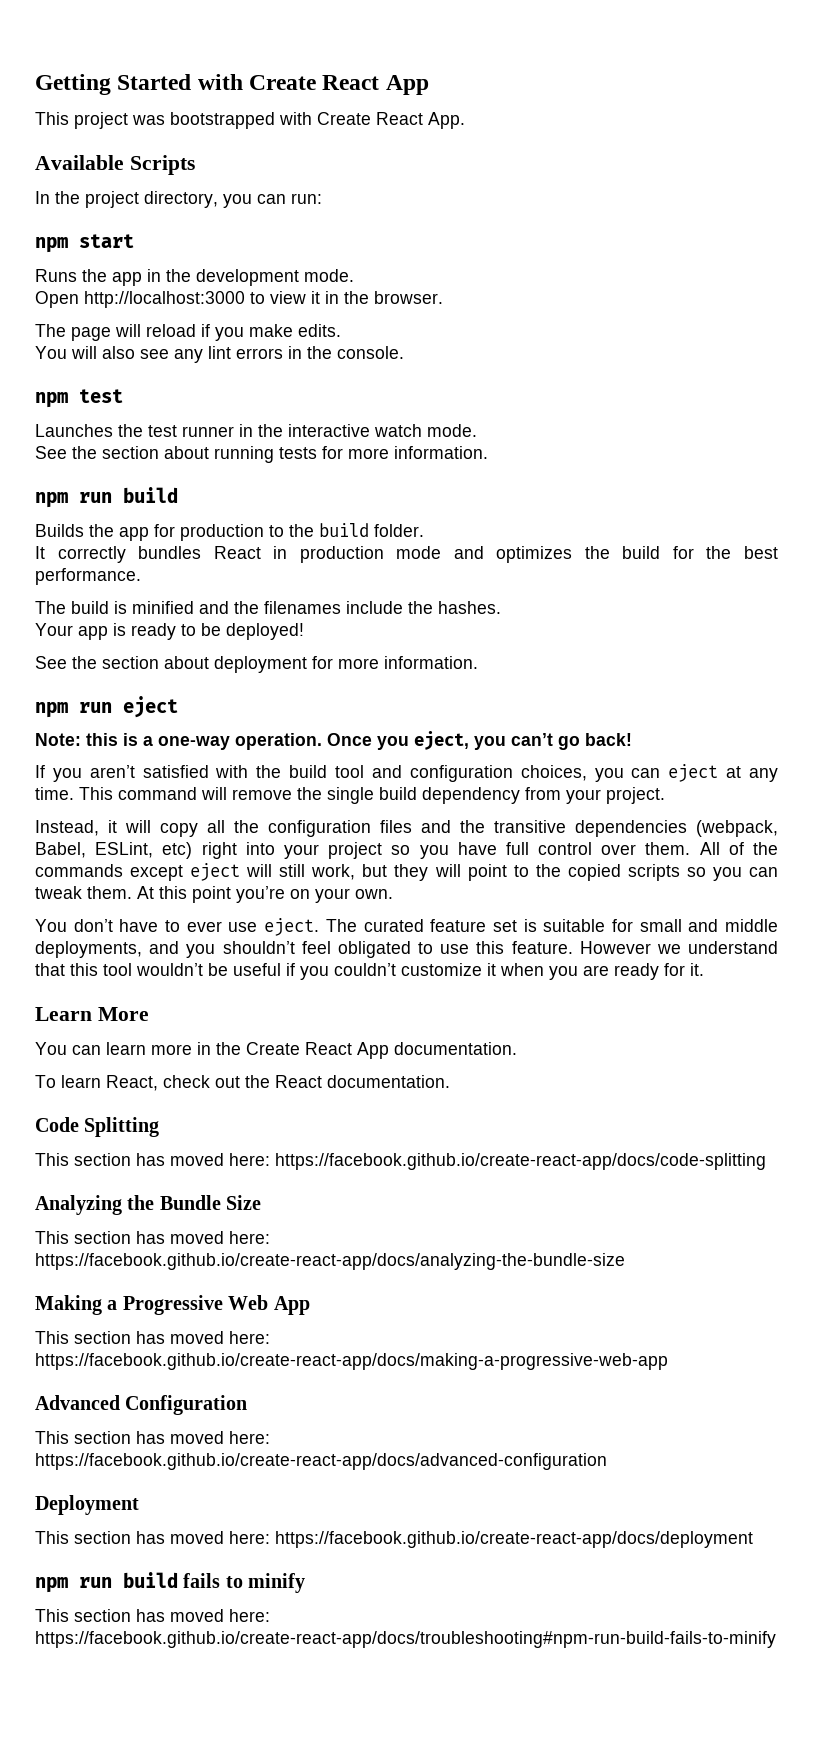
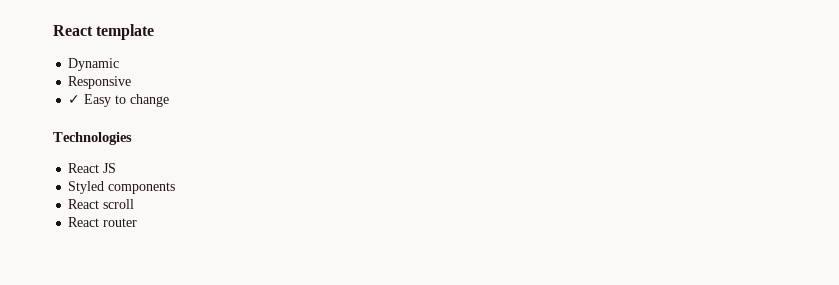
- Getting Started with Create React App
- This project was bootstrapped with Create React App.
- Available Scripts
- In the project directory, you can run:
- npm start
- Runs the app in the development mode.
- Open http://localhost:3000 to view it in the browser.
- The page will reload if you make edits.
- You will also see any lint errors in the console.
- npm test
- Launches the test runner in the interactive watch mode.
- See the section about running tests for more information.
- npm run build
- Builds the app for production to the build folder.
- It correctly bundles React in production mode and optimizes the build for the best performance.
- The build is minified and the filenames include the hashes.
- Your app is ready to be deployed!
- See the section about deployment for more information.
- npm run eject
- Note: this is a one-way operation. Once you eject, you can’t go back!
- If you aren’t satisfied with the build tool and configuration choices, you can eject at any time. This command will remove the single build dependency from your project.
- Instead, it will copy all the configuration files and the transitive dependencies (webpack, Babel, ESLint, etc) right into your project so you have full control over them. All of the commands except eject will still work, but they will point to the copied scripts so you can tweak them. At this point you’re on your own.
- You don’t have to ever use eject. The curated feature set is suitable for small and middle deployments, and you shouldn’t feel obligated to use this feature. However we understand that this tool wouldn’t be useful if you couldn’t customize it when you are ready for it.
- Learn More
- You can learn more in the Create React App documentation.
- To learn React, check out the React documentation.
- Code Splitting
- This section has moved here: https://facebook.github.io/create-react-app/docs/code-splitting
- Analyzing the Bundle Size
- This section has moved here: https://facebook.github.io/create-react-app/docs/analyzing-the-bundle-size
- Making a Progressive Web App
- This section has moved here: https://facebook.github.io/create-react-app/docs/making-a-progressive-web-app
- Advanced Configuration
- This section has moved here: https://facebook.github.io/create-react-app/docs/advanced-configuration
- Deployment
- This section has moved here: https://facebook.github.io/create-react-app/docs/deployment
- npm run build fails to minify
- This section has moved here: https://facebook.github.io/create-react-app/docs/troubleshooting#npm-run-build-fails-to-minify
+ React template
+ Dynamic
+ Responsive
+ ✓ Easy to change
+ Technologies
+ React JS
+ Styled components
+ React scroll
+ React router

